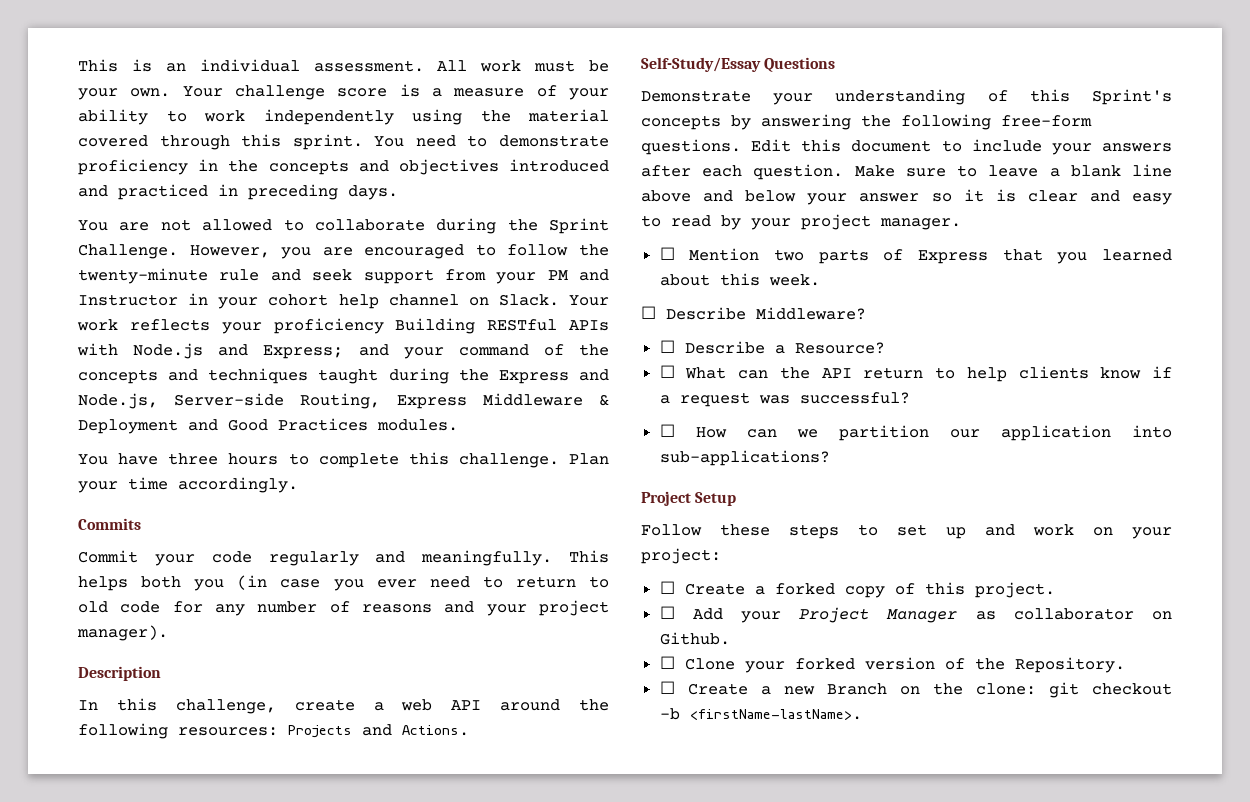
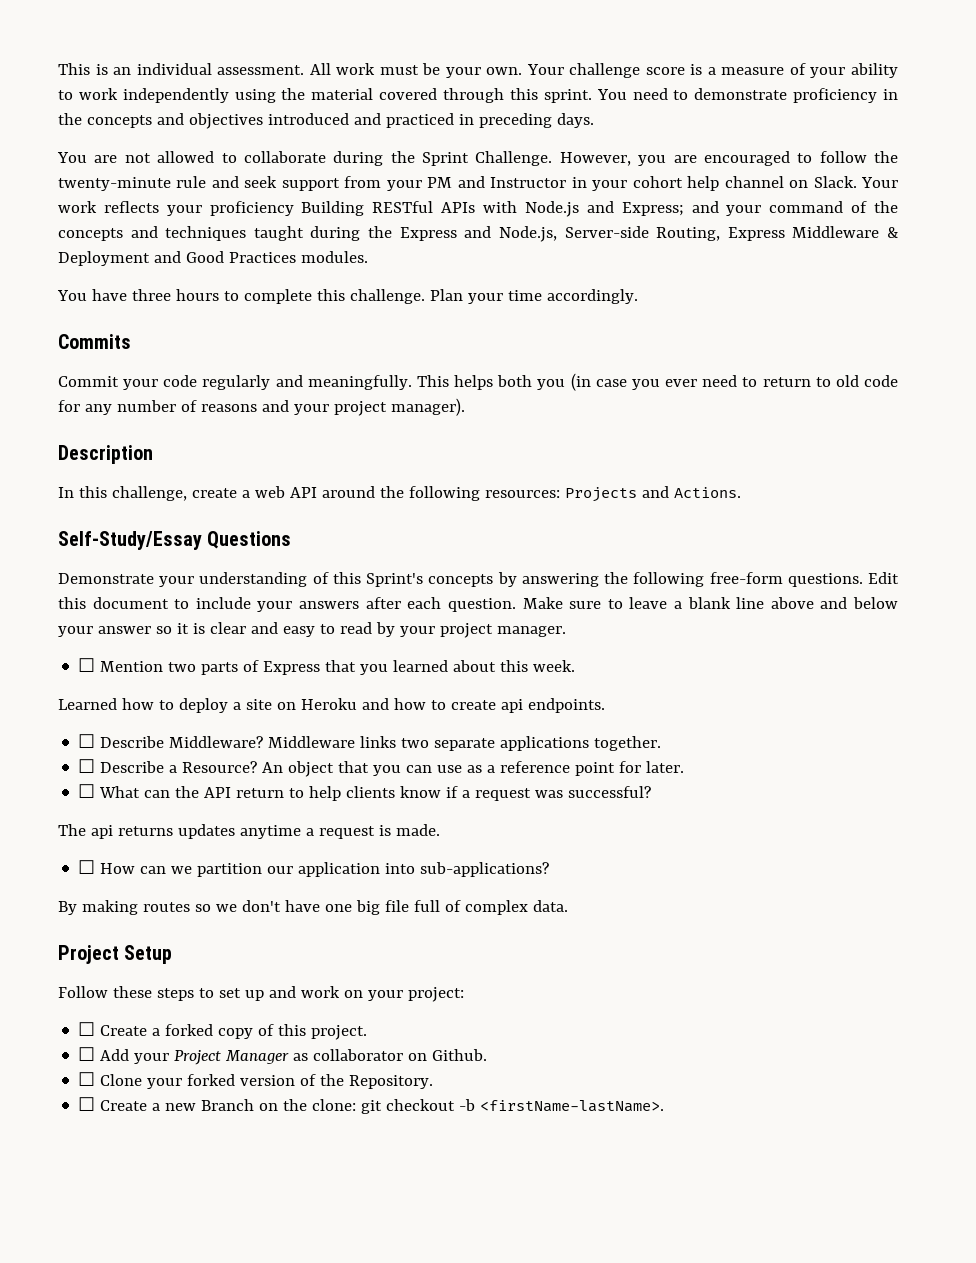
- ☐ Describe Middleware?
- ☐ Describe a Resource?
+ Learned how to deploy a site on Heroku and how to create api endpoints.
+ ☐ Describe Middleware? Middleware links two separate applications together.
+ ☐ Describe a Resource? An object that you can use as a reference point for later.
+ The api returns updates anytime a request is made.
+ By making routes so we don't have one big file full of complex data.

